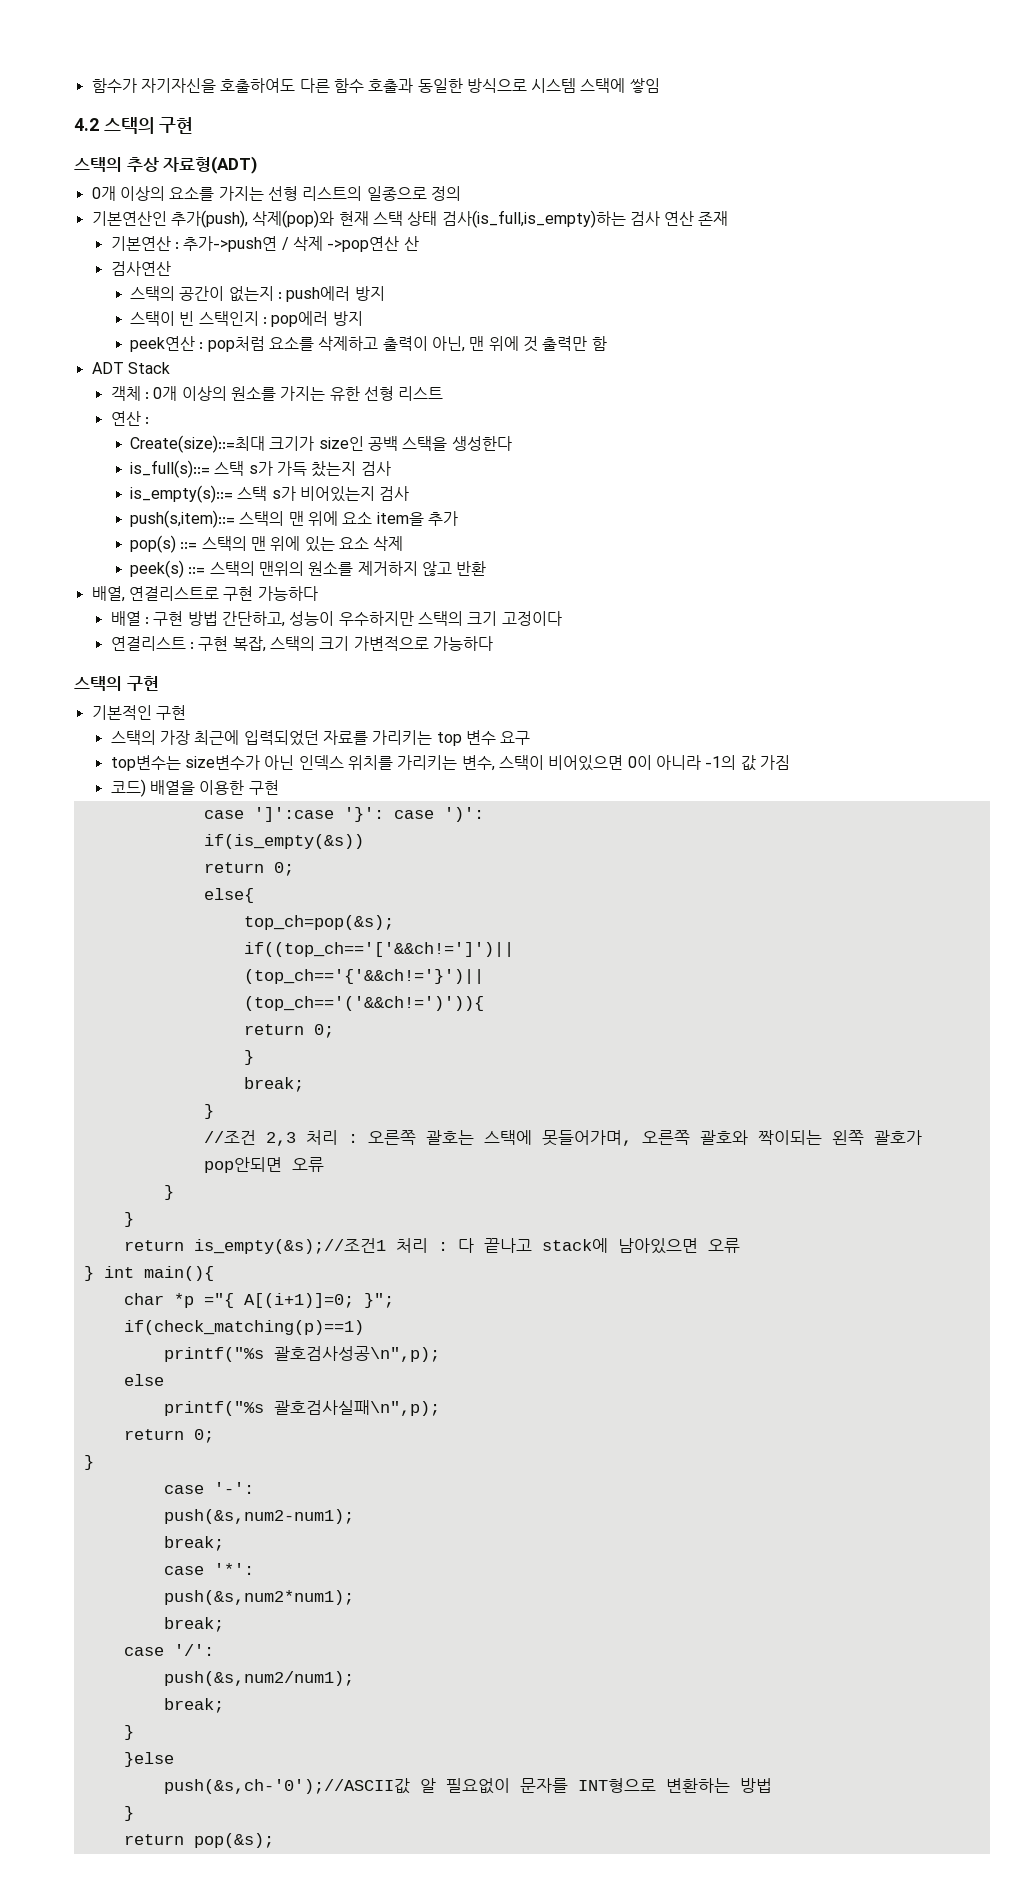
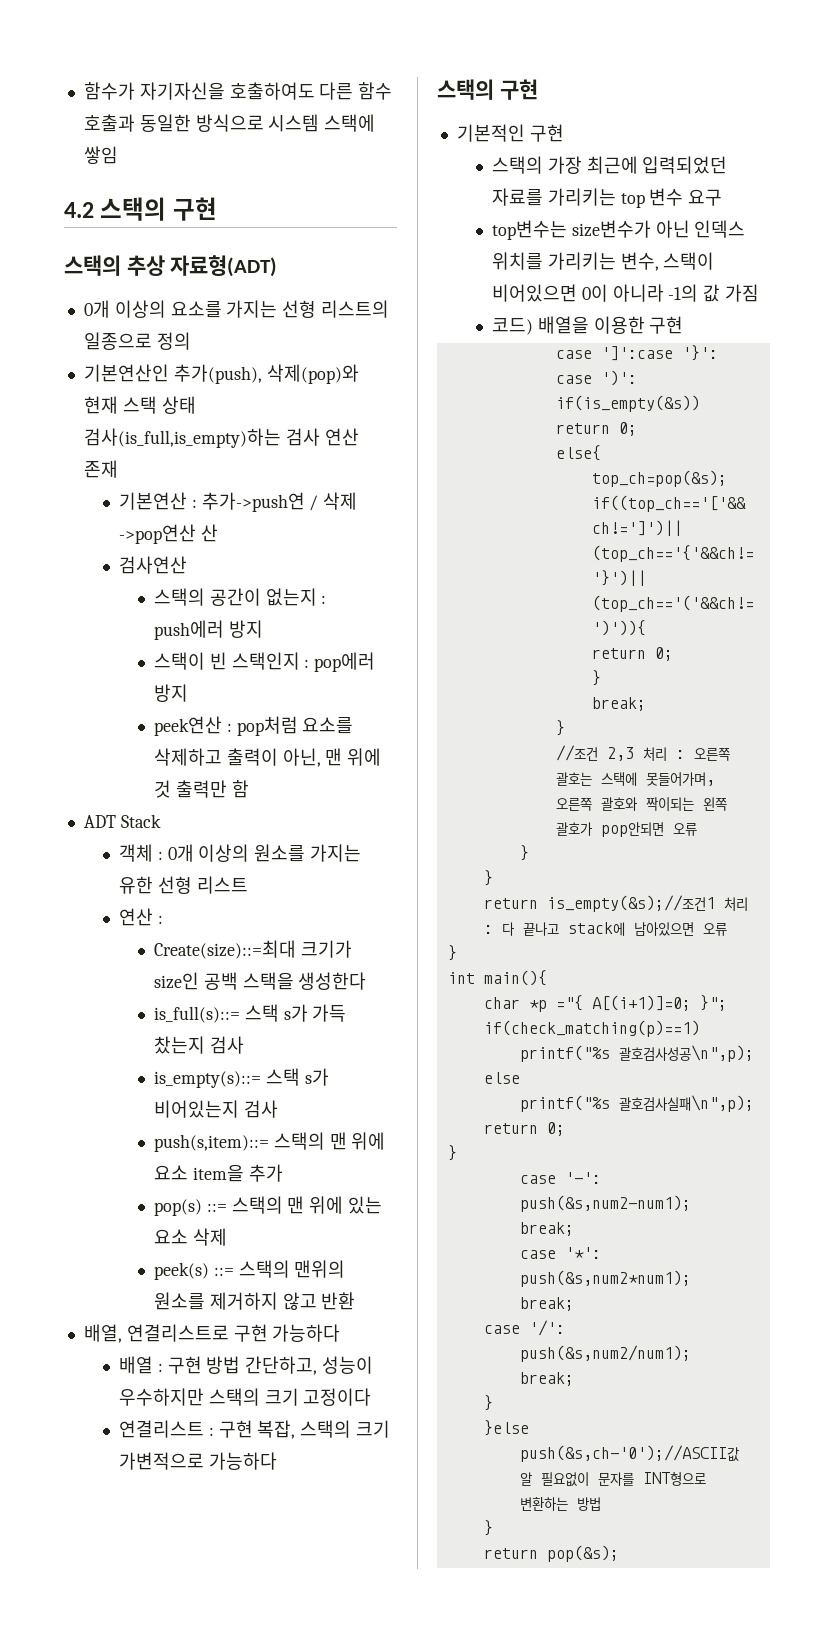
  return is_empty(&s);//조건1 처리 : 다 끝나고 stack에 남아있으면 오류
- } int main(){
+ }
+ int main(){

